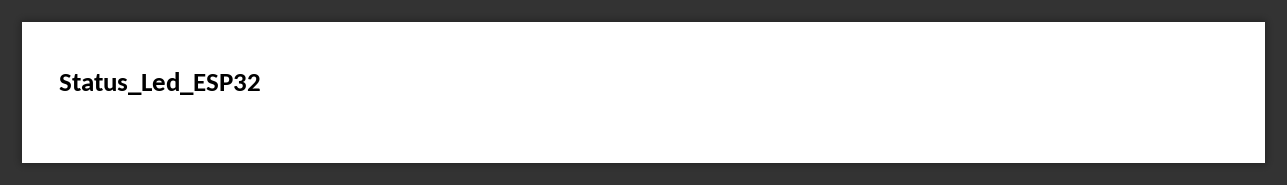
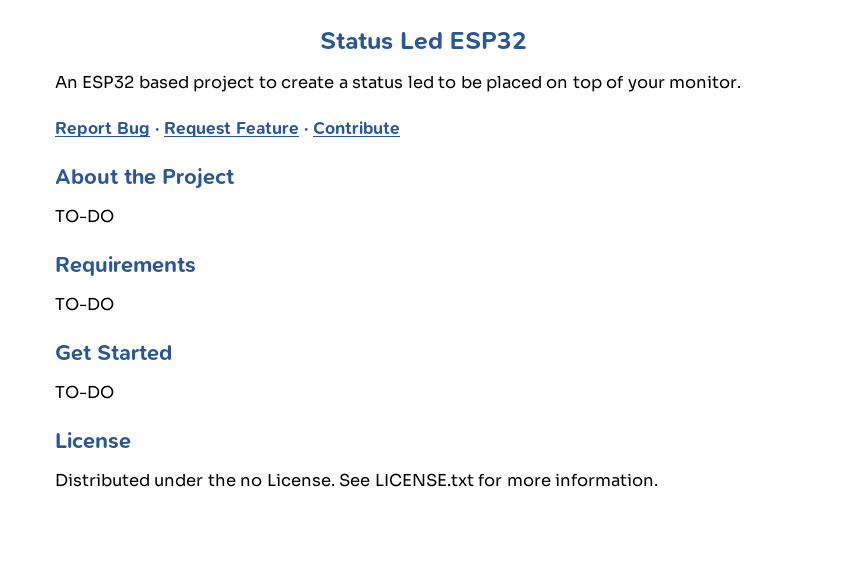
- Status_Led_ESP32
+ Status Led ESP32
+ An ESP32 based project to create a status led to be placed on top of your monitor.
+ Report Bug · Request Feature · Contribute
+ About the Project
+ TO-DO
+ Requirements
+ TO-DO
+ Get Started
+ TO-DO
+ License
+ Distributed under the no License. See LICENSE.txt for more information.

